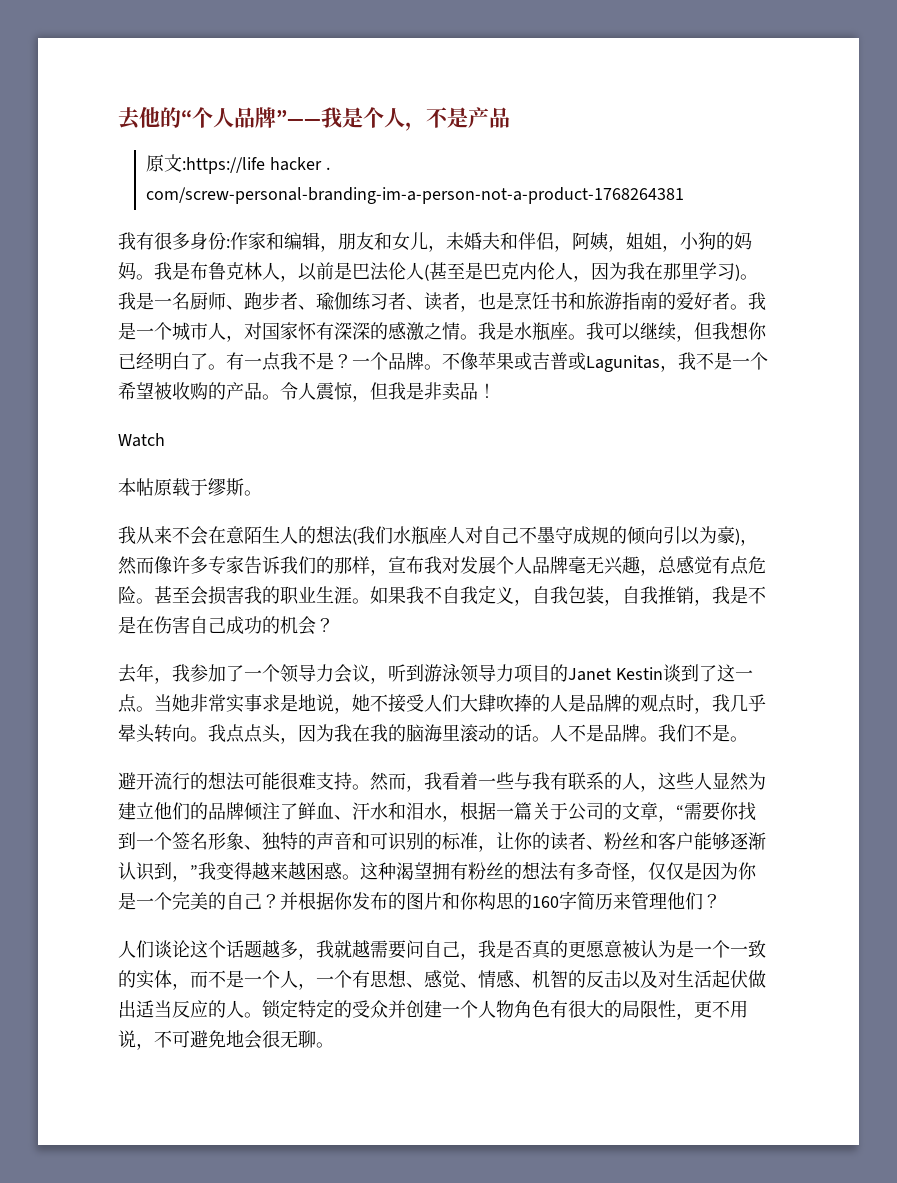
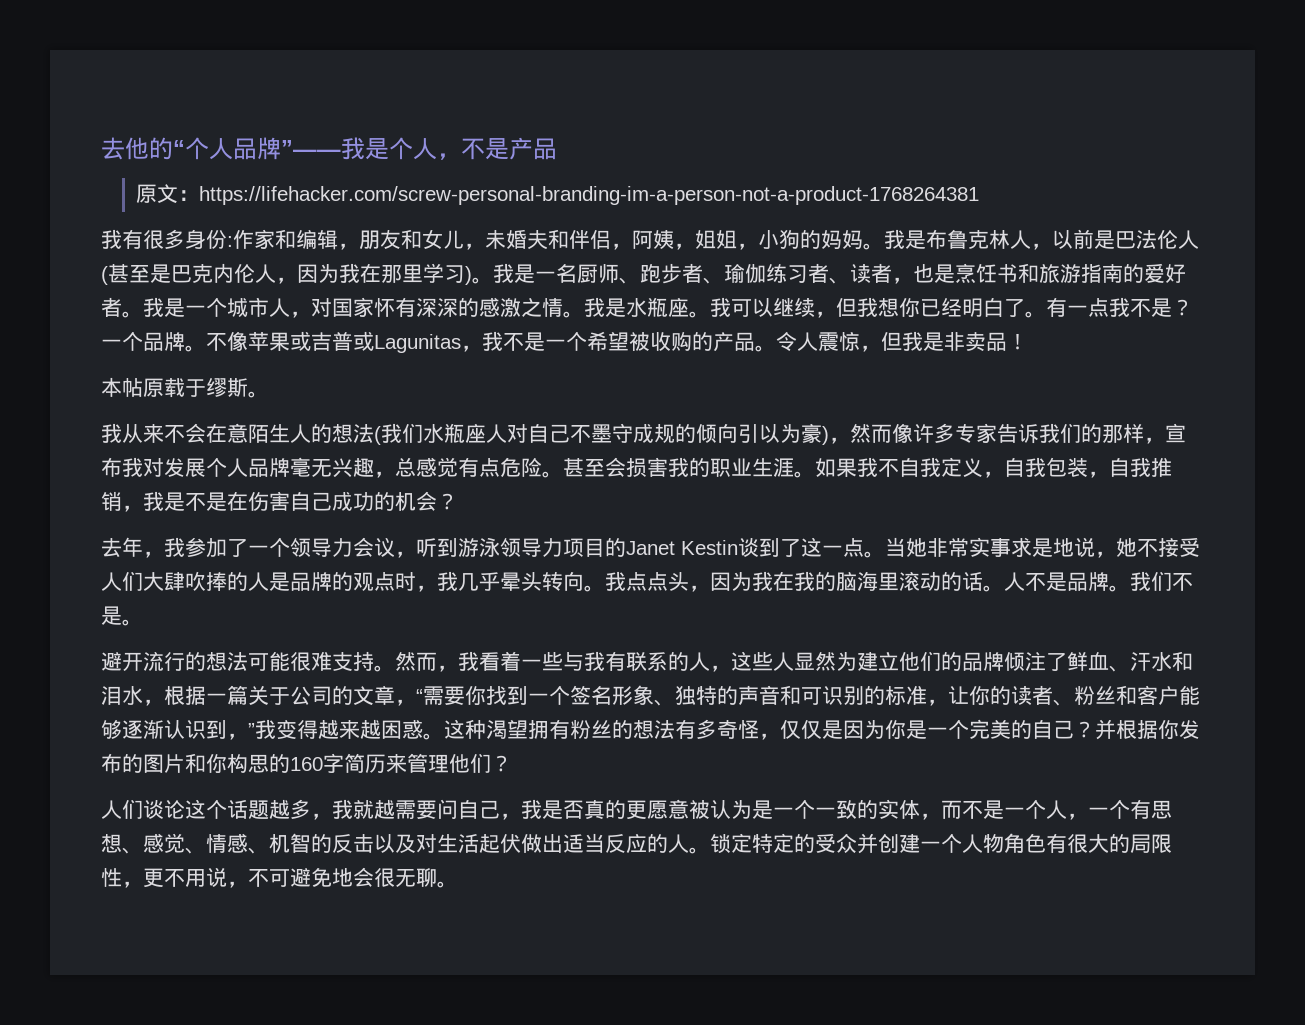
- 原文:https://life hacker . com/screw-personal-branding-im-a-person-not-a-product-1768264381
+ 原文：https://lifehacker.com/screw-personal-branding-im-a-person-not-a-product-1768264381
- Watch

